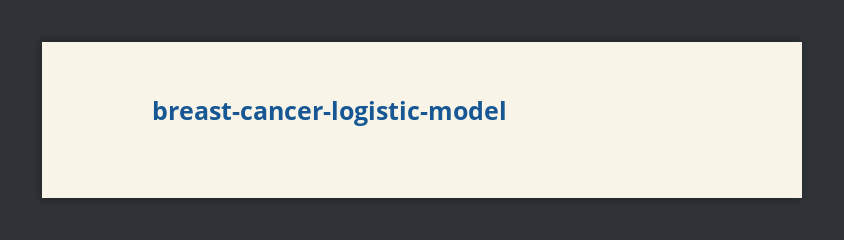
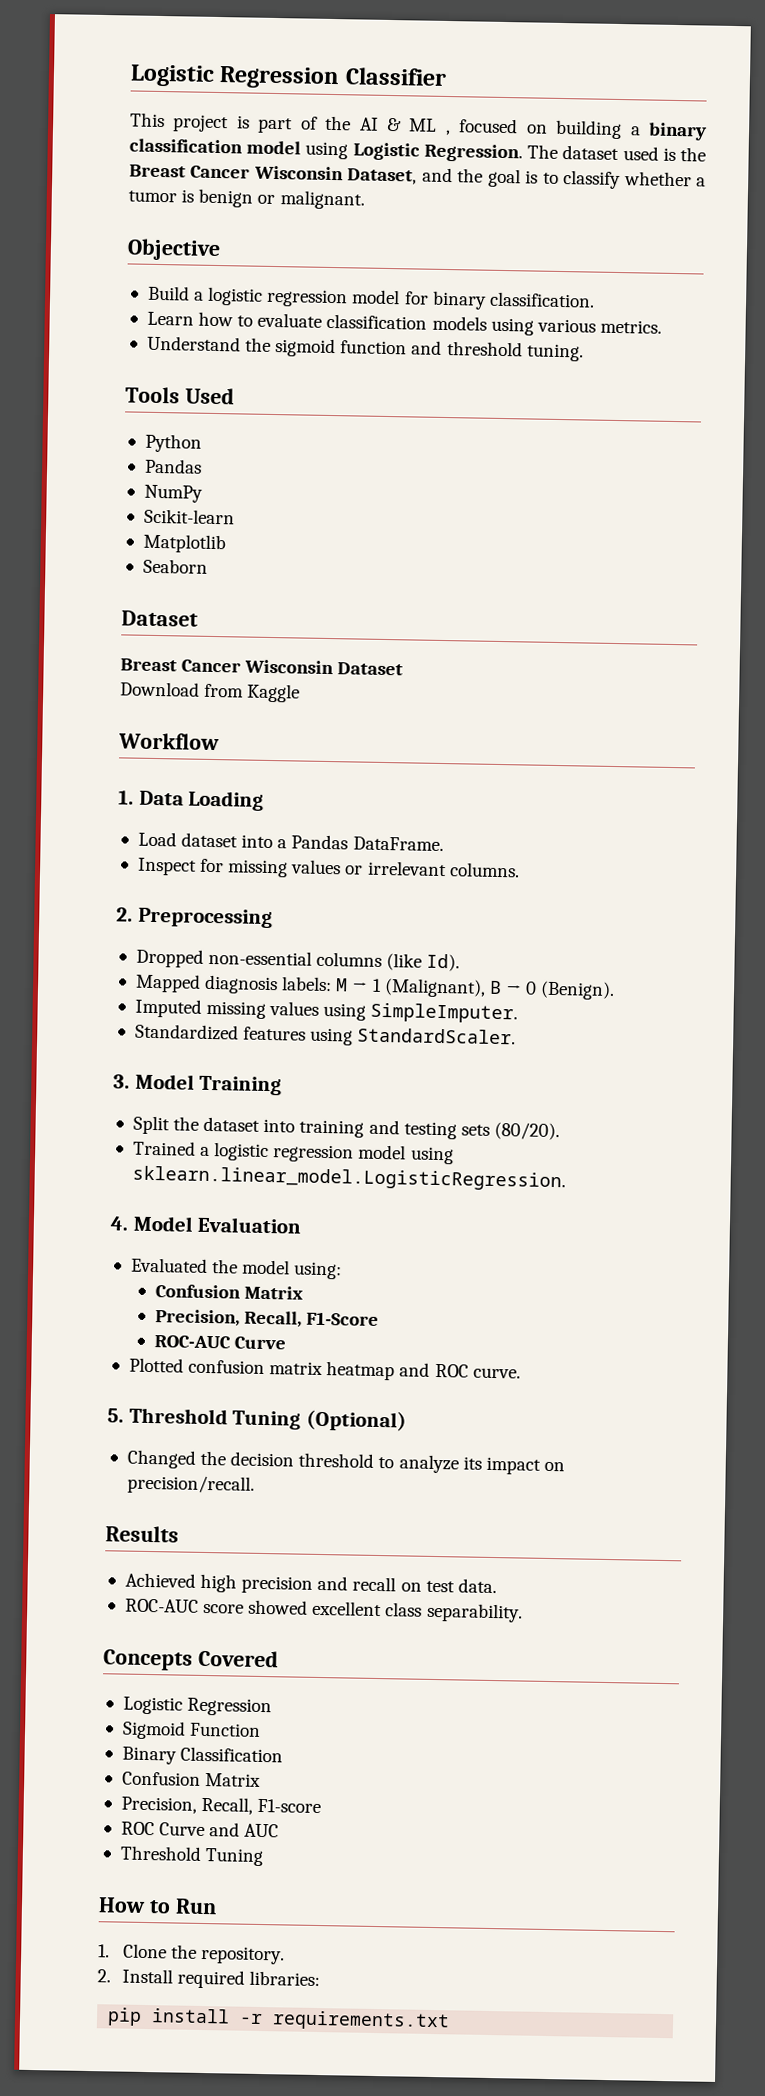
- breast-cancer-logistic-model
+ Logistic Regression Classifier
+ This project is part of the AI & ML , focused on building a binary classification model using Logistic Regression. The dataset used is the Breast Cancer Wisconsin Dataset, and the goal is to classify whether a tumor is benign or malignant.
+ Objective
+ Build a logistic regression model for binary classification.
+ Learn how to evaluate classification models using various metrics.
+ Understand the sigmoid function and threshold tuning.
+ Tools Used
+ Python
+ Pandas
+ NumPy
+ Scikit-learn
+ Matplotlib
+ Seaborn
+ Dataset
+ Breast Cancer Wisconsin Dataset
+ Download from Kaggle
+ Workflow
+ 1. Data Loading
+ Load dataset into a Pandas DataFrame.
+ Inspect for missing values or irrelevant columns.
+ 2. Preprocessing
+ Dropped non-essential columns (like Id).
+ Mapped diagnosis labels: M → 1 (Malignant), B → 0 (Benign).
+ Imputed missing values using SimpleImputer.
+ Standardized features using StandardScaler.
+ 3. Model Training
+ Split the dataset into training and testing sets (80/20).
+ Trained a logistic regression model using sklearn.linear_model.LogisticRegression.
+ 4. Model Evaluation
+ Evaluated the model using:
+ Confusion Matrix
+ Precision, Recall, F1-Score
+ ROC-AUC Curve
+ Plotted confusion matrix heatmap and ROC curve.
+ 5. Threshold Tuning (Optional)
+ Changed the decision threshold to analyze its impact on precision/recall.
+ Results
+ Achieved high precision and recall on test data.
+ ROC-AUC score showed excellent class separability.
+ Concepts Covered
+ Logistic Regression
+ Sigmoid Function
+ Binary Classification
+ Confusion Matrix
+ Precision, Recall, F1-score
+ ROC Curve and AUC
+ Threshold Tuning
+ How to Run
+ 1. Clone the repository.
+ 2. Install required libraries:
+ pip install -r requirements.txt

